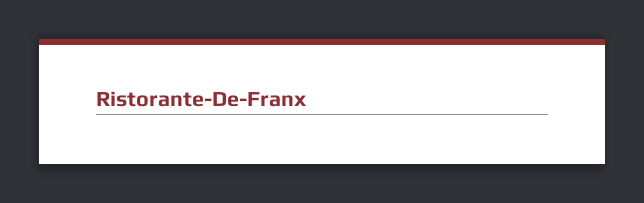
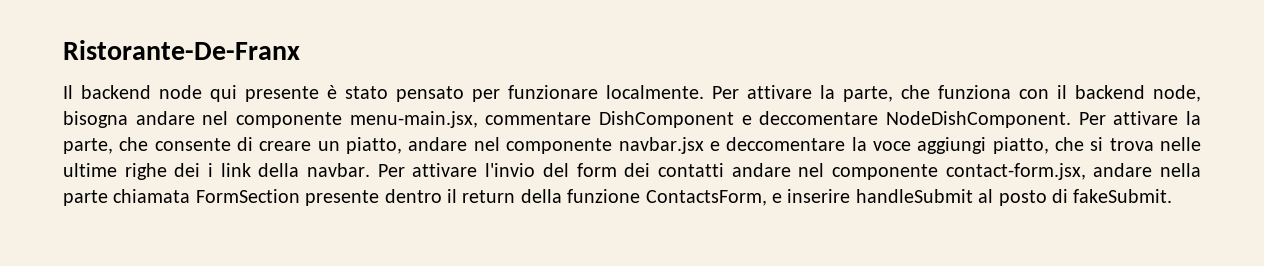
+ Il backend node qui presente è stato pensato per funzionare localmente. Per attivare la parte, che funziona con il backend node, bisogna andare nel componente menu-main.jsx, commentare DishComponent e deccomentare NodeDishComponent. Per attivare la parte, che consente di creare un piatto, andare nel componente navbar.jsx e deccomentare la voce aggiungi piatto, che si trova nelle ultime righe dei i link della navbar. Per attivare l'invio del form dei contatti andare nel componente contact-form.jsx, andare nella parte chiamata FormSection presente dentro il return della funzione ContactsForm, e inserire handleSubmit al posto di fakeSubmit.

